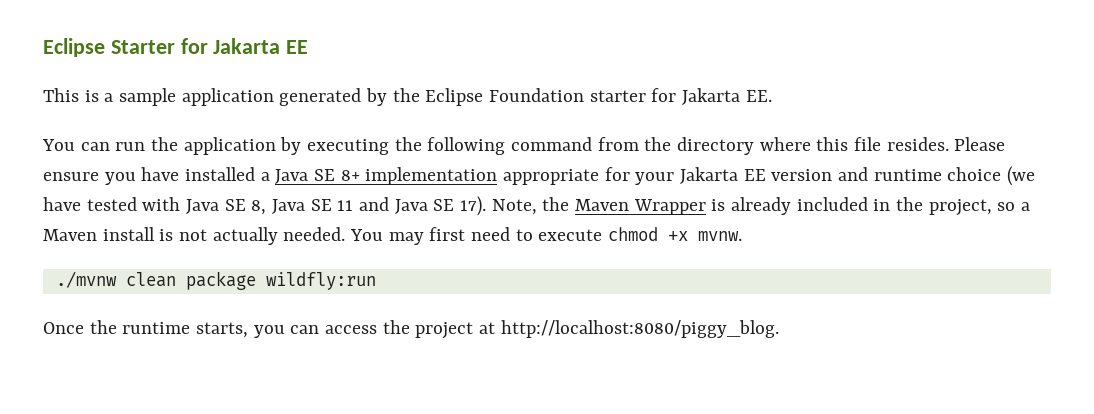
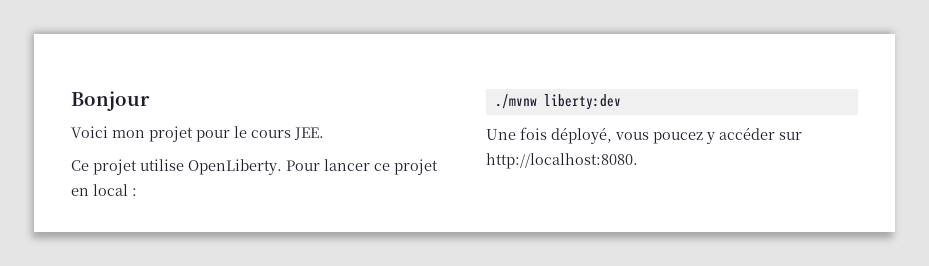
- Eclipse Starter for Jakarta EE
- This is a sample application generated by the Eclipse Foundation starter for Jakarta EE.
- You can run the application by executing the following command from the directory where this file resides. Please ensure you have installed a Java SE 8+ implementation appropriate for your Jakarta EE version and runtime choice (we have tested with Java SE 8, Java SE 11 and Java SE 17). Note, the Maven Wrapper is already included in the project, so a Maven install is not actually needed. You may first need to execute chmod +x mvnw.
- ./mvnw clean package wildfly:run
- Once the runtime starts, you can access the project at http://localhost:8080/piggy_blog.
+ Bonjour
+ Voici mon projet pour le cours JEE.
+ Ce projet utilise OpenLiberty. Pour lancer ce projet en local :
+ ./mvnw liberty:dev
+ Une fois déployé, vous poucez y accéder sur http://localhost:8080.

